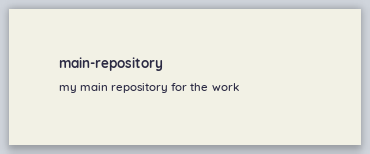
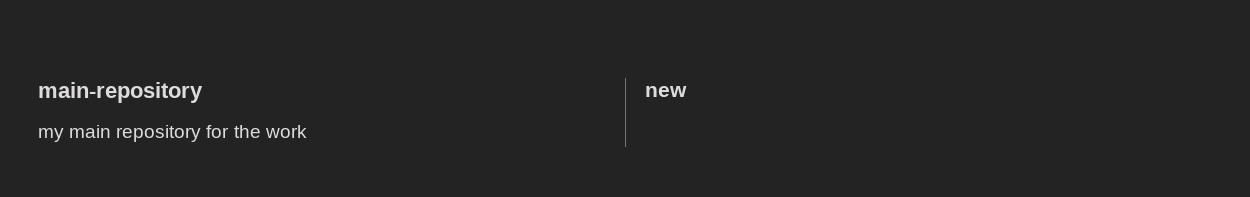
+ new

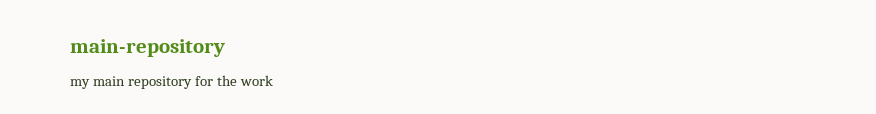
- new

